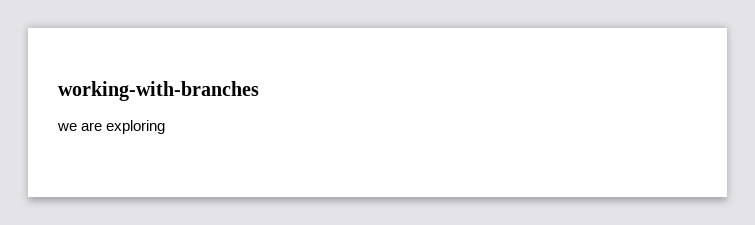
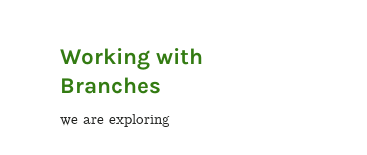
- working-with-branches
+ Working with Branches

